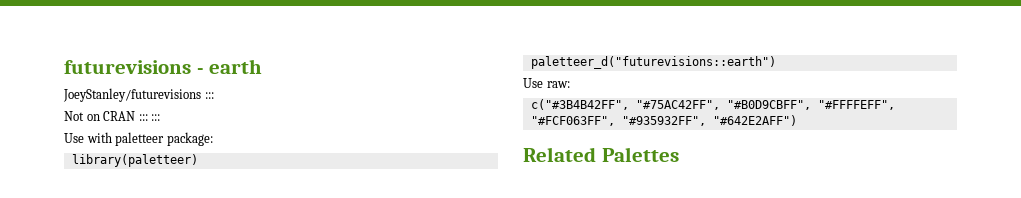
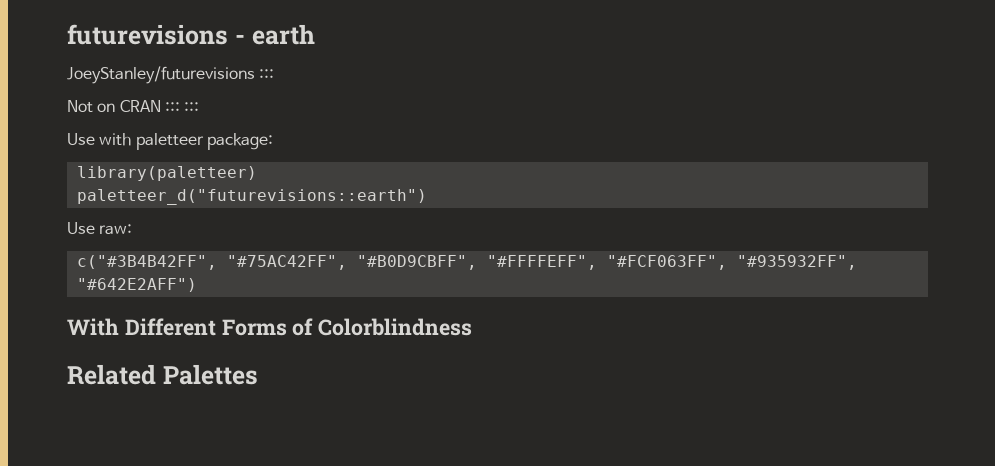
+ With Different Forms of Colorblindness

